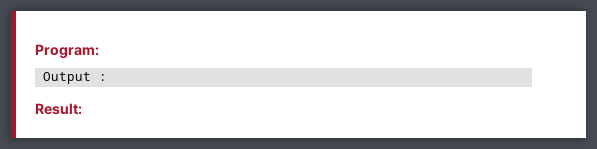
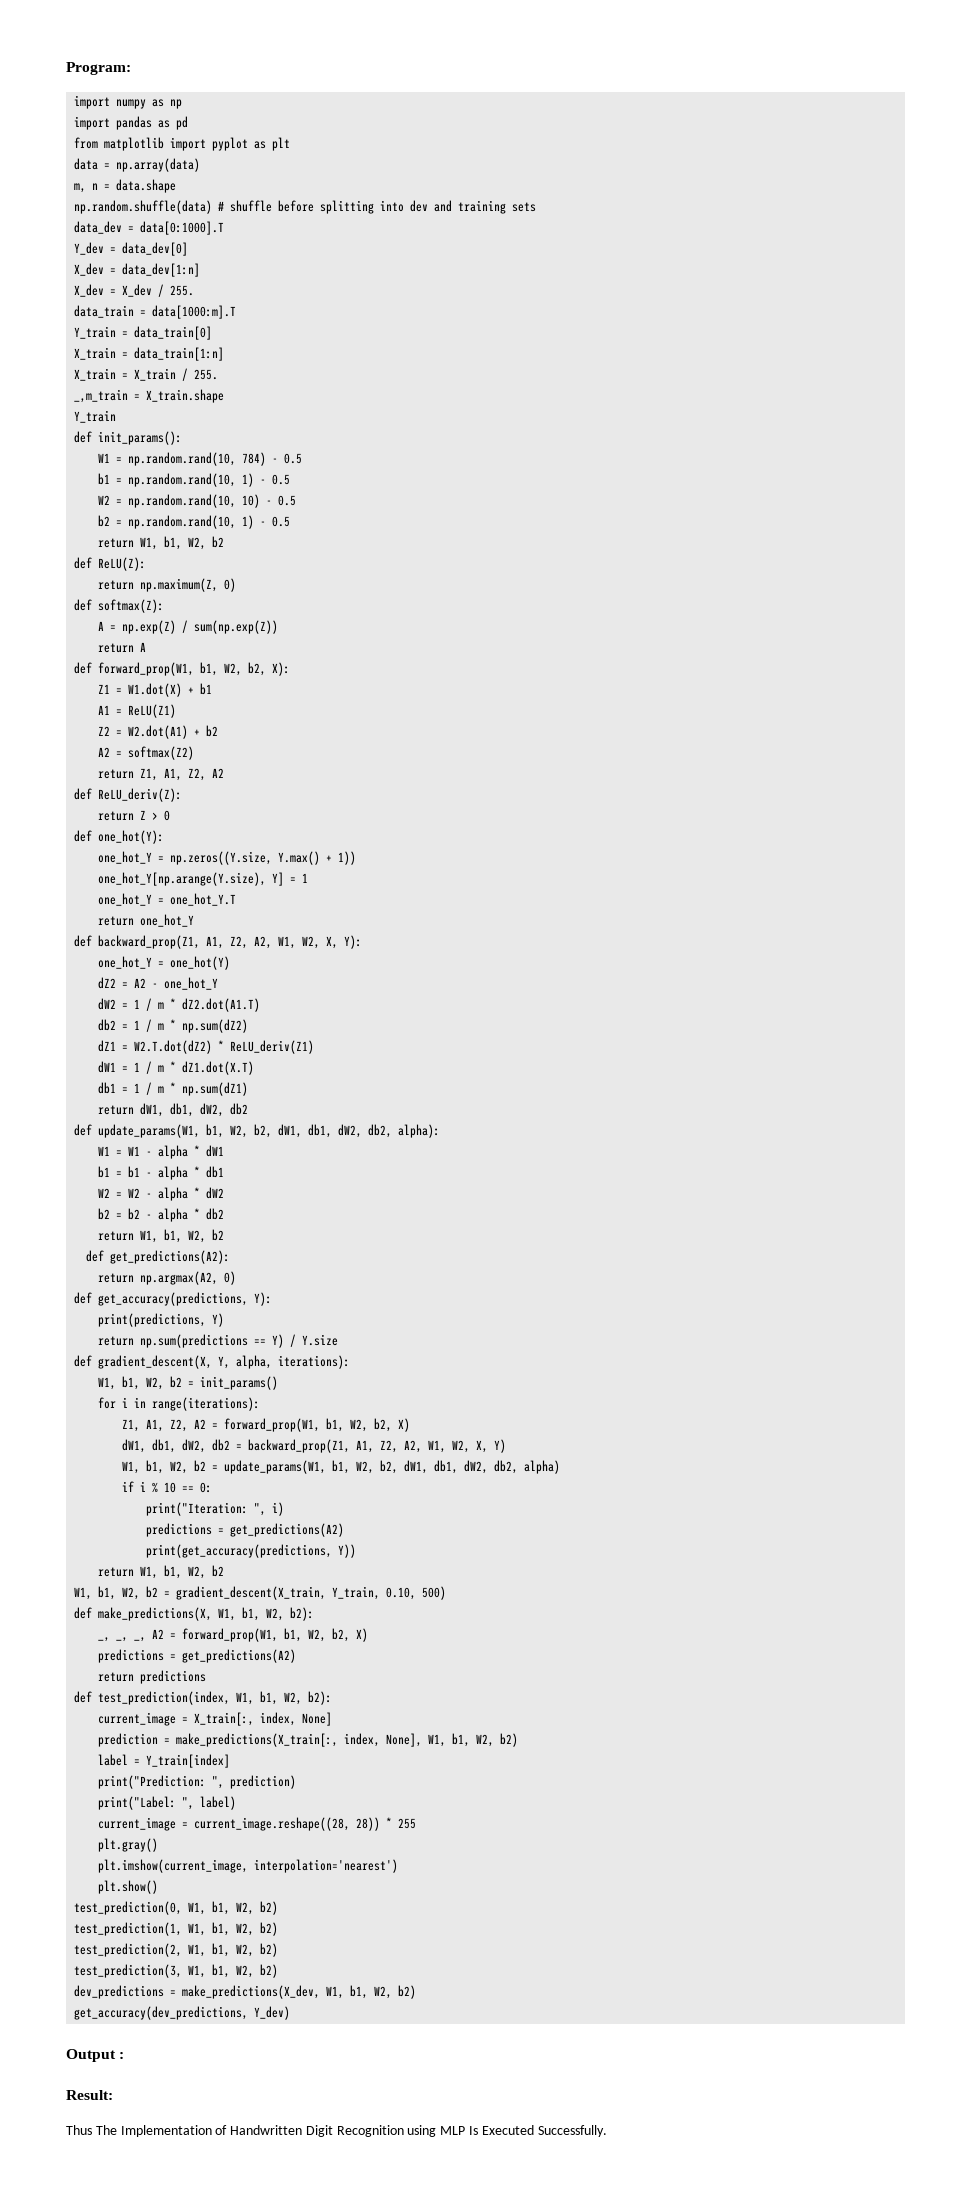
+ import numpy as np
+ import pandas as pd
+ from matplotlib import pyplot as plt
+ data = np.array(data)
+ m, n = data.shape
+ np.random.shuffle(data) # shuffle before splitting into dev and training sets
+ data_dev = data[0:1000].T
+ Y_dev = data_dev[0]
+ X_dev = data_dev[1:n]
+ X_dev = X_dev / 255.
+ data_train = data[1000:m].T
+ Y_train = data_train[0]
+ X_train = data_train[1:n]
+ X_train = X_train / 255.
+ _,m_train = X_train.shape
+ Y_train
+ def init_params():
+ W1 = np.random.rand(10, 784) - 0.5
+ b1 = np.random.rand(10, 1) - 0.5
+ W2 = np.random.rand(10, 10) - 0.5
+ b2 = np.random.rand(10, 1) - 0.5
+ return W1, b1, W2, b2
+ def ReLU(Z):
+ return np.maximum(Z, 0)
+ def softmax(Z):
+ A = np.exp(Z) / sum(np.exp(Z))
+ return A
+ def forward_prop(W1, b1, W2, b2, X):
+ Z1 = W1.dot(X) + b1
+ A1 = ReLU(Z1)
+ Z2 = W2.dot(A1) + b2
+ A2 = softmax(Z2)
+ return Z1, A1, Z2, A2
+ def ReLU_deriv(Z):
+ return Z > 0
+ def one_hot(Y):
+ one_hot_Y = np.zeros((Y.size, Y.max() + 1))
+ one_hot_Y[np.arange(Y.size), Y] = 1
+ one_hot_Y = one_hot_Y.T
+ return one_hot_Y
+ def backward_prop(Z1, A1, Z2, A2, W1, W2, X, Y):
+ one_hot_Y = one_hot(Y)
+ dZ2 = A2 - one_hot_Y
+ dW2 = 1 / m * dZ2.dot(A1.T)
+ db2 = 1 / m * np.sum(dZ2)
+ dZ1 = W2.T.dot(dZ2) * ReLU_deriv(Z1)
+ dW1 = 1 / m * dZ1.dot(X.T)
+ db1 = 1 / m * np.sum(dZ1)
+ return dW1, db1, dW2, db2
+ def update_params(W1, b1, W2, b2, dW1, db1, dW2, db2, alpha):
+ W1 = W1 - alpha * dW1
+ b1 = b1 - alpha * db1
+ W2 = W2 - alpha * dW2
+ b2 = b2 - alpha * db2
+ return W1, b1, W2, b2
+ def get_predictions(A2):
+ return np.argmax(A2, 0)
+ def get_accuracy(predictions, Y):
+ print(predictions, Y)
+ return np.sum(predictions == Y) / Y.size
+ def gradient_descent(X, Y, alpha, iterations):
+ W1, b1, W2, b2 = init_params()
+ for i in range(iterations):
+ Z1, A1, Z2, A2 = forward_prop(W1, b1, W2, b2, X)
+ dW1, db1, dW2, db2 = backward_prop(Z1, A1, Z2, A2, W1, W2, X, Y)
+ W1, b1, W2, b2 = update_params(W1, b1, W2, b2, dW1, db1, dW2, db2, alpha)
+ if i % 10 == 0:
+ print("Iteration: ", i)
+ predictions = get_predictions(A2)
+ print(get_accuracy(predictions, Y))
+ return W1, b1, W2, b2
+ W1, b1, W2, b2 = gradient_descent(X_train, Y_train, 0.10, 500)
+ def make_predictions(X, W1, b1, W2, b2):
+ _, _, _, A2 = forward_prop(W1, b1, W2, b2, X)
+ predictions = get_predictions(A2)
+ return predictions
+ def test_prediction(index, W1, b1, W2, b2):
+ current_image = X_train[:, index, None]
+ prediction = make_predictions(X_train[:, index, None], W1, b1, W2, b2)
+ label = Y_train[index]
+ print("Prediction: ", prediction)
+ print("Label: ", label)
+ current_image = current_image.reshape((28, 28)) * 255
+ plt.gray()
+ plt.imshow(current_image, interpolation='nearest')
+ plt.show()
+ test_prediction(0, W1, b1, W2, b2)
+ test_prediction(1, W1, b1, W2, b2)
+ test_prediction(2, W1, b1, W2, b2)
+ test_prediction(3, W1, b1, W2, b2)
+ dev_predictions = make_predictions(X_dev, W1, b1, W2, b2)
+ get_accuracy(dev_predictions, Y_dev)
  Output :
  Result:
+ Thus The Implementation of Handwritten Digit Recognition using MLP Is Executed Successfully.

